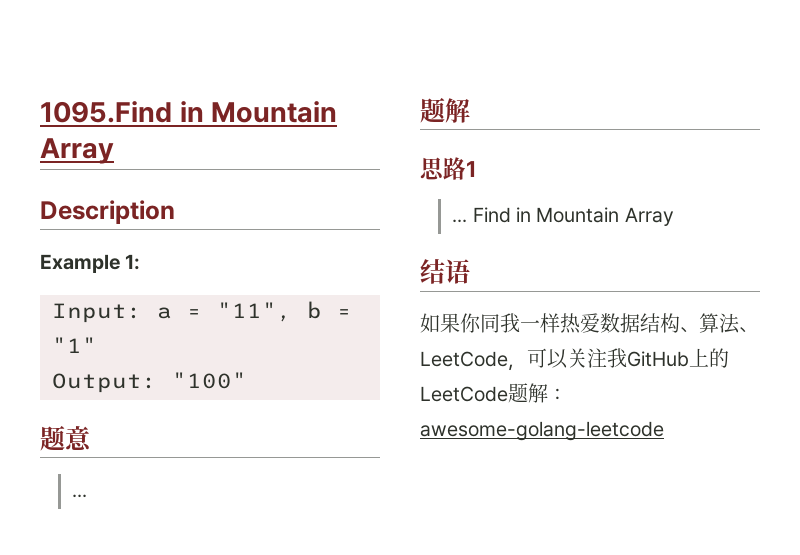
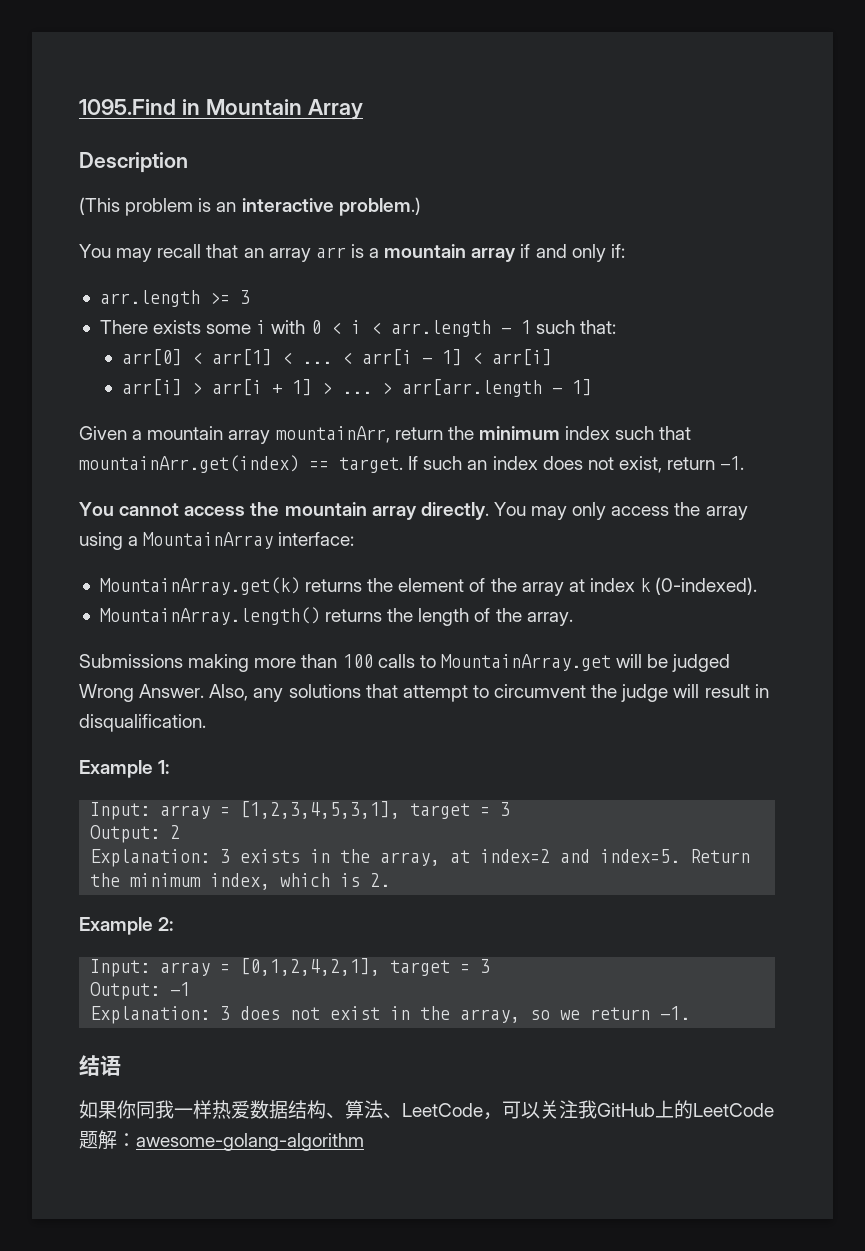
+ (This problem is an interactive problem.)
+ You may recall that an array arr is a mountain array if and only if:
+ arr.length >= 3
+ There exists some i with 0 < i < arr.length - 1 such that:
+ arr[0] < arr[1] < ... < arr[i - 1] < arr[i]
+ arr[i] > arr[i + 1] > ... > arr[arr.length - 1]
+ Given a mountain array mountainArr, return the minimum index such that mountainArr.get(index) == target. If such an index does not exist, return -1.
+ You cannot access the mountain array directly. You may only access the array using a MountainArray interface:
+ MountainArray.get(k) returns the element of the array at index k (0-indexed).
+ MountainArray.length() returns the length of the array.
+ Submissions making more than 100 calls to MountainArray.get will be judged Wrong Answer. Also, any solutions that attempt to circumvent the judge will result in disqualification.
  Example 1:
- Input: a = "11", b = "1"
- Output: "100"
- 题意
- ...
- 题解
- 思路1
- ... Find in Mountain Array
+ Input: array = [1,2,3,4,5,3,1], target = 3
+ Output: 2
+ Explanation: 3 exists in the array, at index=2 and index=5. Return the minimum index, which is 2.
+ Example 2:
+ Input: array = [0,1,2,4,2,1], target = 3
+ Output: -1
+ Explanation: 3 does not exist in the array, so we return -1.
- 如果你同我一样热爱数据结构、算法、LeetCode，可以关注我GitHub上的LeetCode题解：awesome-golang-leetcode
+ 如果你同我一样热爱数据结构、算法、LeetCode，可以关注我GitHub上的LeetCode题解：awesome-golang-algorithm

